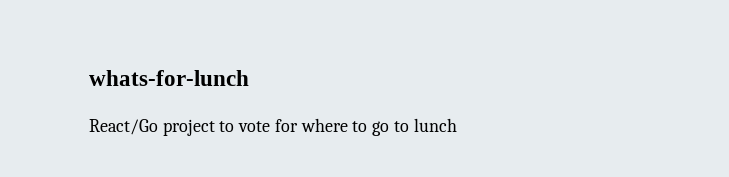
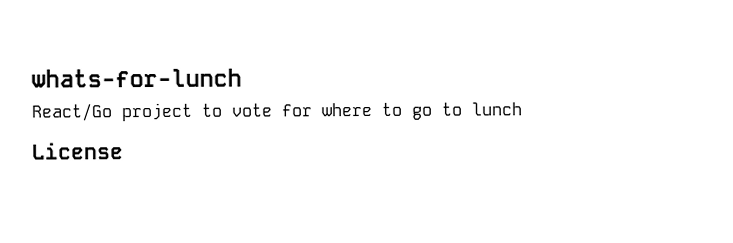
+ License

